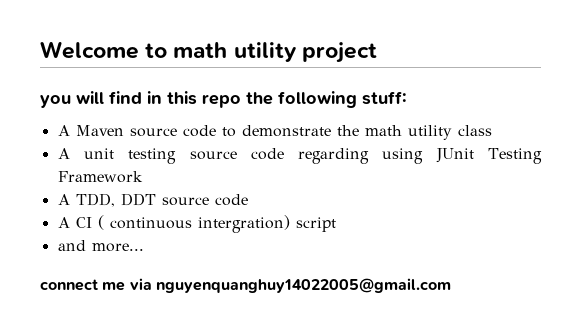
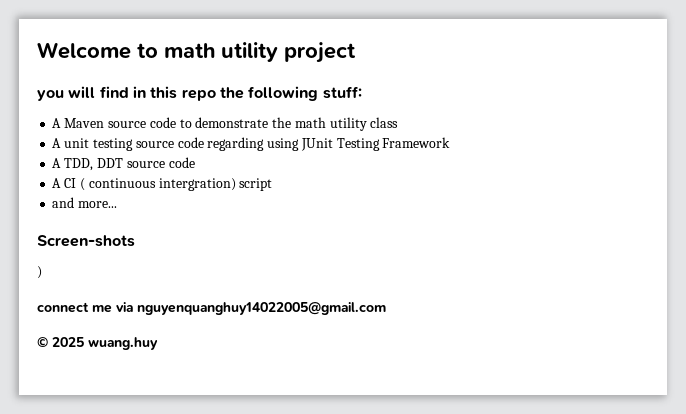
+ Screen-shots
+ )
+ © 2025 wuang.huy

